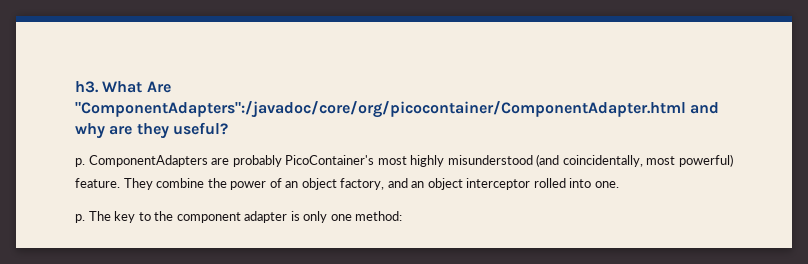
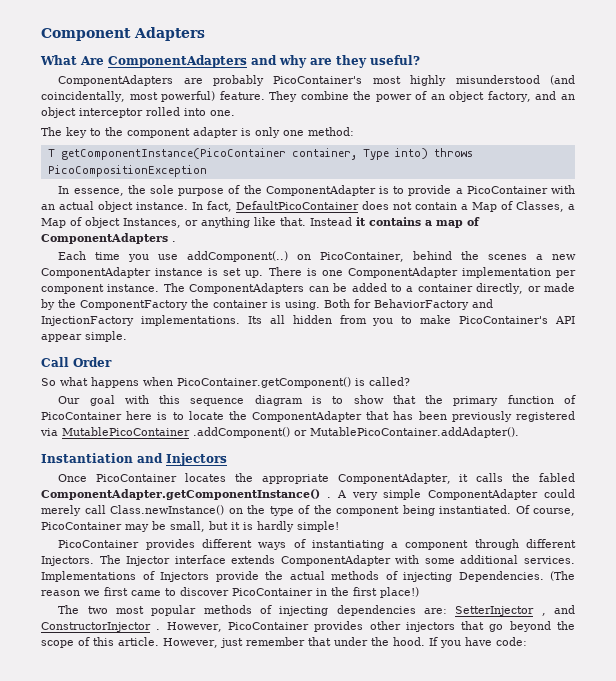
- h3. What Are "ComponentAdapters":/javadoc/core/org/picocontainer/ComponentAdapter.html and why are they useful?
+ Component Adapters
+ What Are ComponentAdapters and why are they useful?
- p. ComponentAdapters are probably PicoContainer's most highly misunderstood (and coincidentally, most powerful) feature.
+ ComponentAdapters are probably PicoContainer's most highly misunderstood (and coincidentally, most powerful) feature.
- p. The key to the component adapter is only one method:
+ The key to the component adapter is only one method:
+ T getComponentInstance(PicoContainer container, Type into) throws PicoCompositionException
+ In essence, the sole purpose of the ComponentAdapter is to provide a PicoContainer with an actual object instance. In fact, DefaultPicoContainer does not contain a Map of Classes, a Map of object Instances, or anything like that. Instead it contains a map of ComponentAdapters .
+ Each time you use addComponent(..) on PicoContainer, behind the scenes a new ComponentAdapter instance is set up. There is one ComponentAdapter implementation per component instance. The ComponentAdapters can be added to a container directly, or made by the ComponentFactory the container is using. Both for BehaviorFactory and InjectionFactory implementations. Its all hidden from you to make PicoContainer's API appear simple.
+ Call Order
+ So what happens when PicoContainer.getComponent() is called?
+ Our goal with this sequence diagram is to show that the primary function of PicoContainer here is to locate the ComponentAdapter that has been previously registered via MutablePicoContainer .addComponent() or MutablePicoContainer.addAdapter().
+ Instantiation and Injectors
+ Once PicoContainer locates the appropriate ComponentAdapter, it calls the fabled ComponentAdapter.getComponentInstance() . A very simple ComponentAdapter could merely call Class.newInstance() on the type of the component being instantiated. Of course, PicoContainer may be small, but it is hardly simple!
+ PicoContainer provides different ways of instantiating a component through different Injectors. The Injector interface extends ComponentAdapter with some additional services. Implementations of Injectors provide the actual methods of injecting Dependencies. (The reason we first came to discover PicoContainer in the first place!)
+ The two most popular methods of injecting dependencies are: SetterInjector , and ConstructorInjector . However, PicoContainer provides other injectors that go beyond the scope of this article. However, just remember that under the hood. If you have code:

